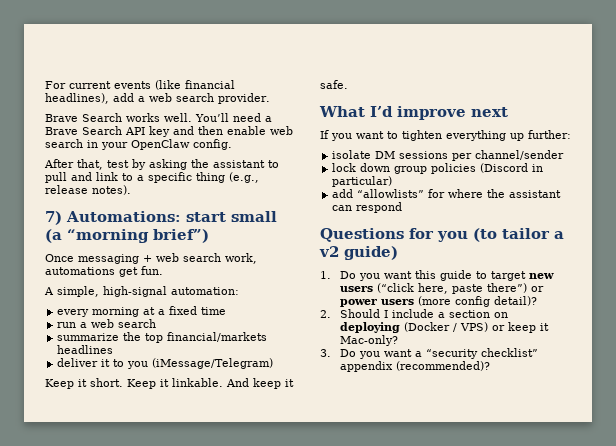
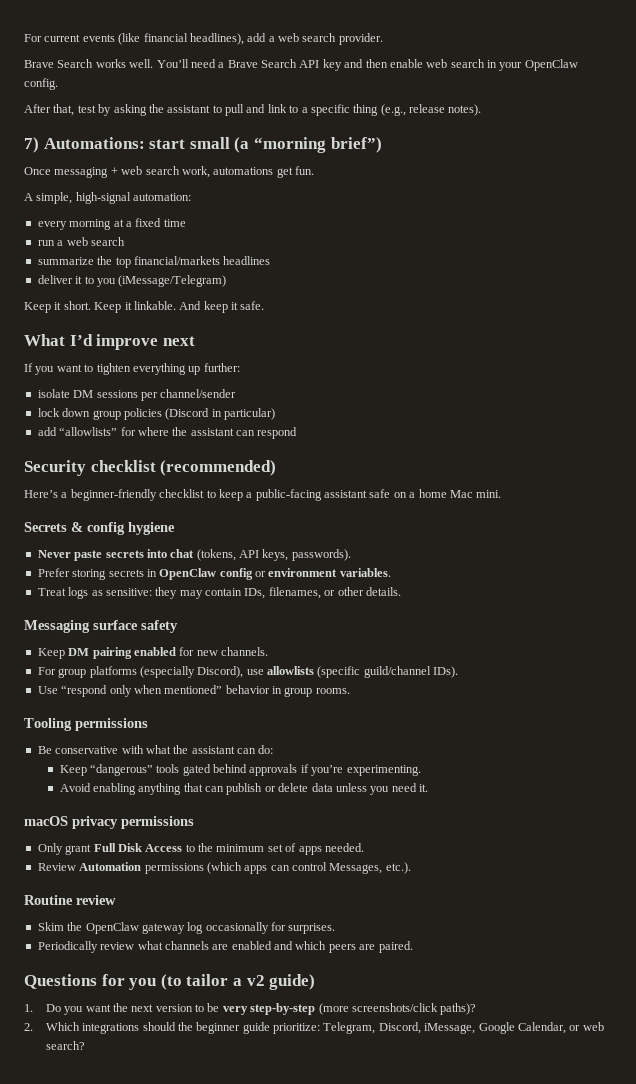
+ Security checklist (recommended)
+ Here’s a beginner-friendly checklist to keep a public-facing assistant safe on a home Mac mini.
+ Secrets & config hygiene
+ Never paste secrets into chat (tokens, API keys, passwords).
+ Prefer storing secrets in OpenClaw config or environment variables.
+ Treat logs as sensitive: they may contain IDs, filenames, or other details.
+ Messaging surface safety
+ Keep DM pairing enabled for new channels.
+ For group platforms (especially Discord), use allowlists (specific guild/channel IDs).
+ Use “respond only when mentioned” behavior in group rooms.
+ Tooling permissions
+ Be conservative with what the assistant can do:
+ Keep “dangerous” tools gated behind approvals if you’re experimenting.
+ Avoid enabling anything that can publish or delete data unless you need it.
+ macOS privacy permissions
+ Only grant Full Disk Access to the minimum set of apps needed.
+ Review Automation permissions (which apps can control Messages, etc.).
+ Routine review
+ Skim the OpenClaw gateway log occasionally for surprises.
+ Periodically review what channels are enabled and which peers are paired.
- 1. Do you want this guide to target new users (“click here, paste there”) or power users (more config detail)?
- 2. Should I include a section on deploying (Docker / VPS) or keep it Mac-only?
- 3. Do you want a “security checklist” appendix (recommended)?
+ 1. Do you want the next version to be very step-by-step (more screenshots/click paths)?
+ 2. Which integrations should the beginner guide prioritize: Telegram, Discord, iMessage, Google Calendar, or web search?

